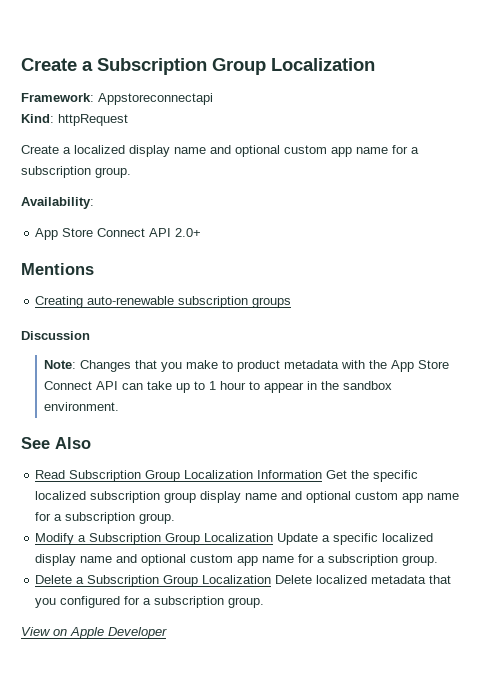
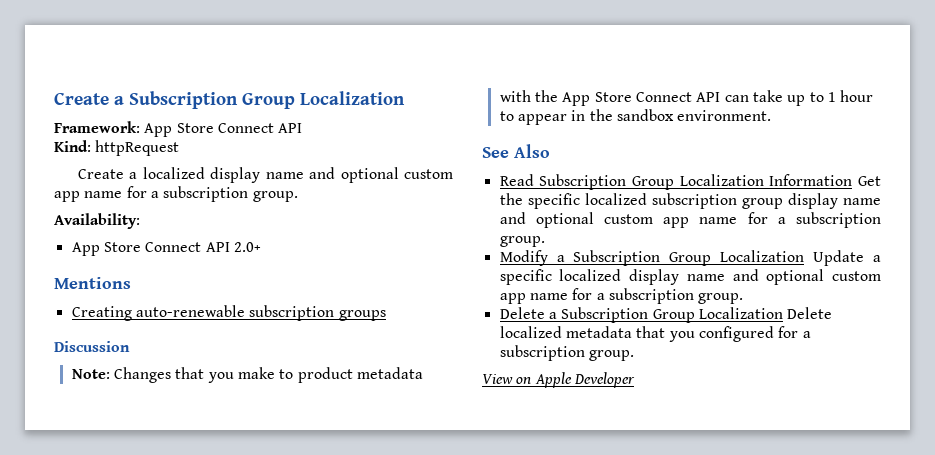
- Framework: Appstoreconnectapi
+ Framework: App Store Connect API

